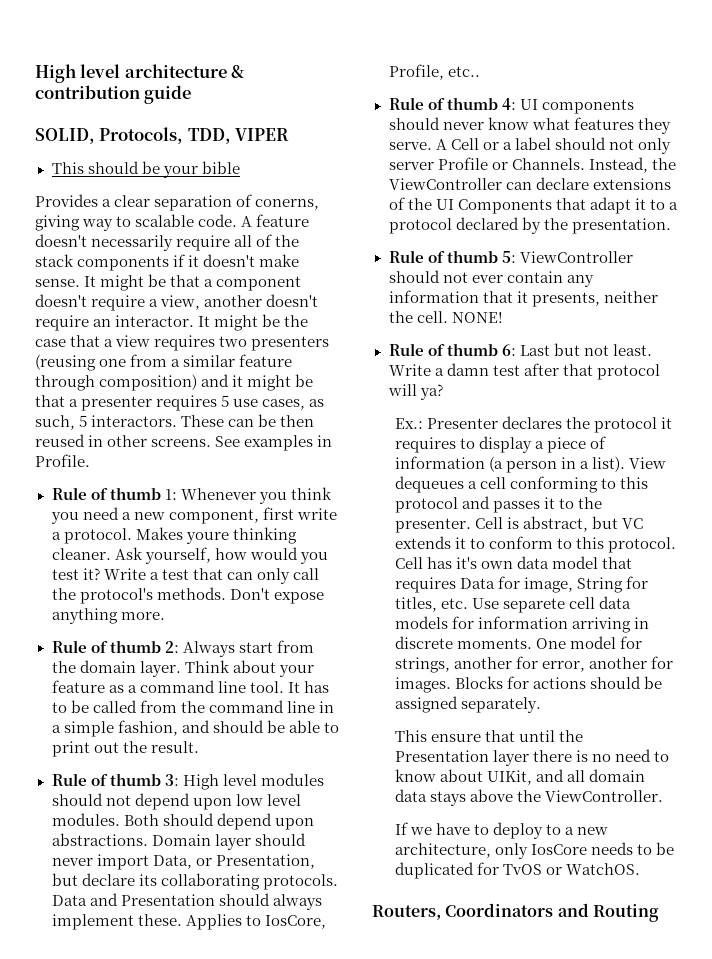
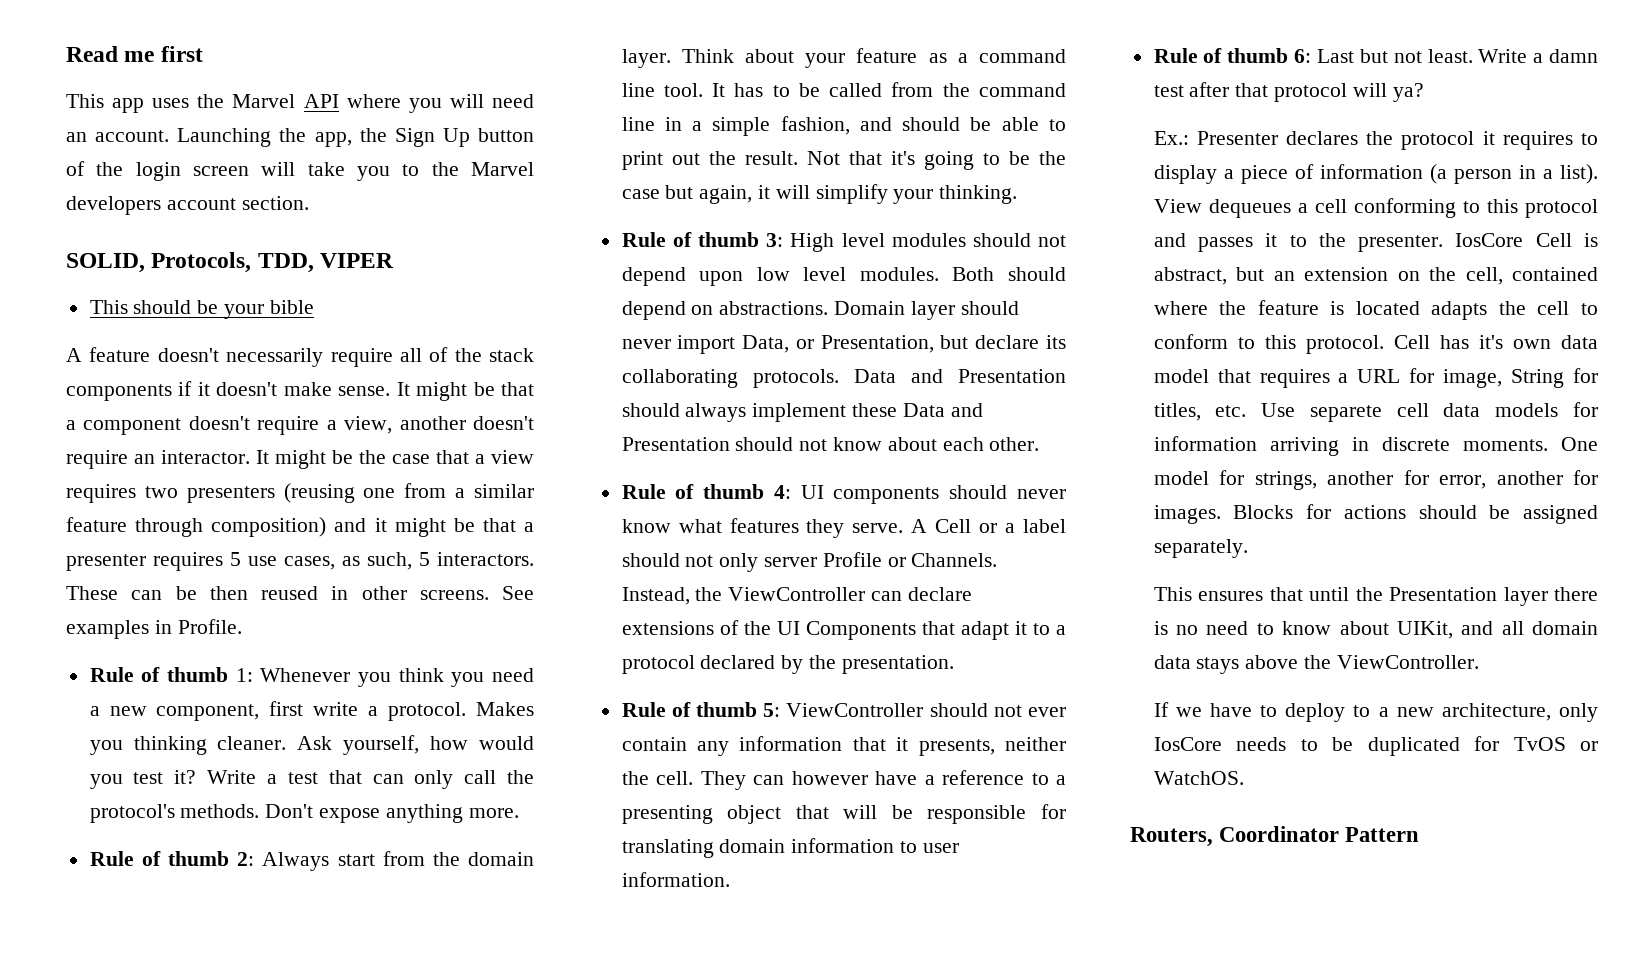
- High level architecture & contribution guide
+ Read me first
+ This app uses the Marvel API where you will need an account. Launching the app, the Sign Up button of the login screen will take you to the Marvel developers account section.
- Provides a clear separation of conerns, giving way to scalable code.
- Makes youre thinking cleaner.
+ Makes you thinking cleaner.
+ Not that it's going to be the case but again, it will simplify your thinking.
- Both should depend upon abstractions.
+ Both should depend on abstractions.
- Data and Presentation should always implement these. Applies to IosCore, Profile, etc..
+ Data and Presentation should always implement these Data and Presentation should not know about each other.
- NONE!
+ They can however have a reference to a presenting object that will be responsible for translating domain information to user information.
- Cell is abstract, but VC extends it to conform to this protocol.
+ IosCore Cell is abstract, but an extension on the cell, contained where the feature is located adapts the cell to conform to this protocol.
- Cell has it's own data model that requires Data for image, String for titles, etc. Use separete cell data models for information arriving in discrete moments.
+ Cell has it's own data model that requires a URL for image, String for titles, etc. Use separete cell data models for information arriving in discrete moments.
- This ensure that until the Presentation layer there is no need to know about UIKit, and all domain data stays above the ViewController.
+ This ensures that until the Presentation layer there is no need to know about UIKit, and all domain data stays above the ViewController.
- Routers, Coordinators and Routing
+ Routers, Coordinator Pattern

